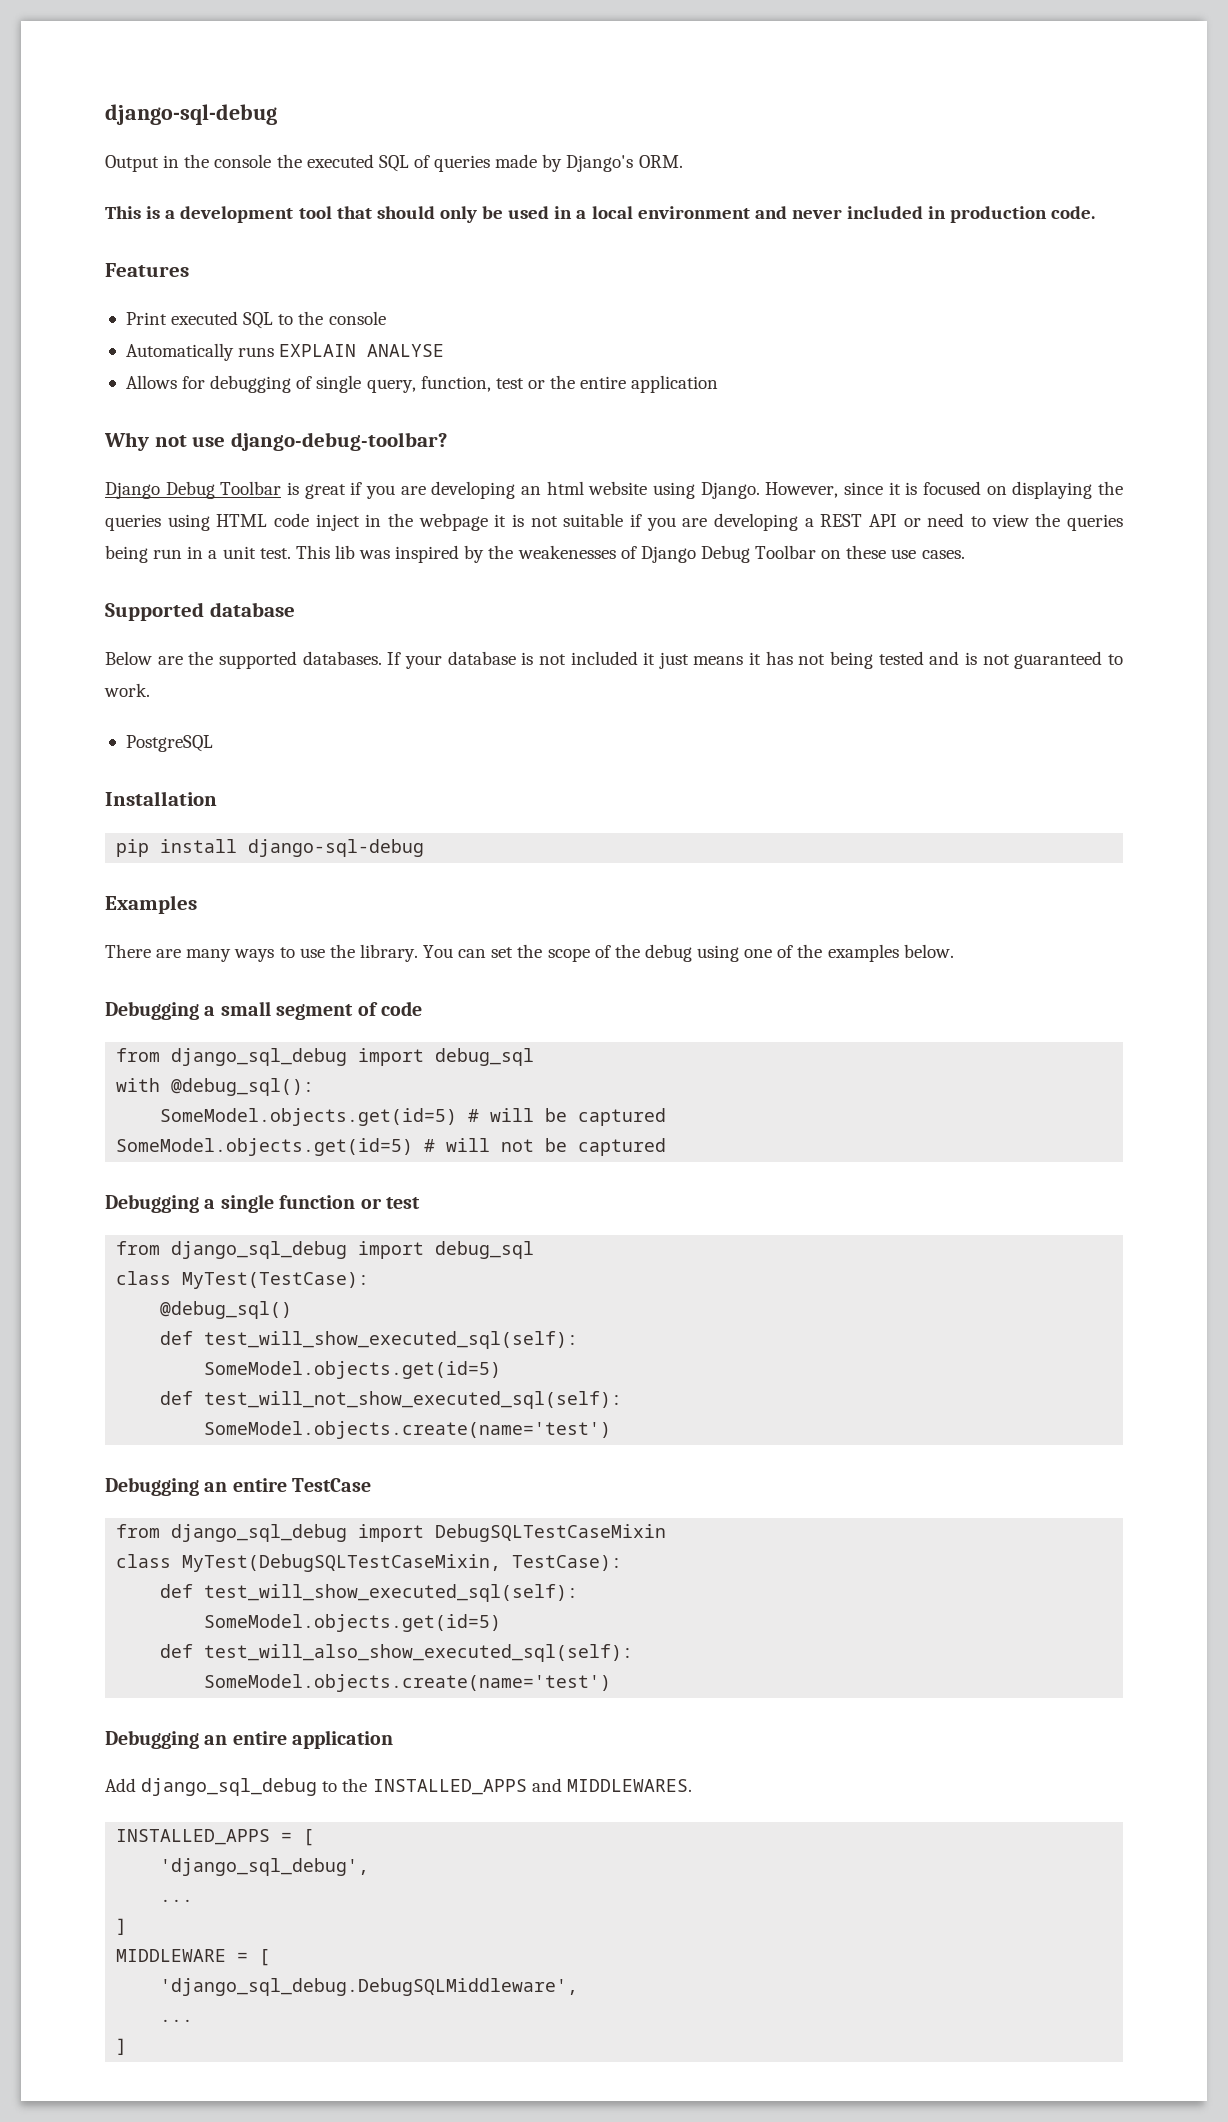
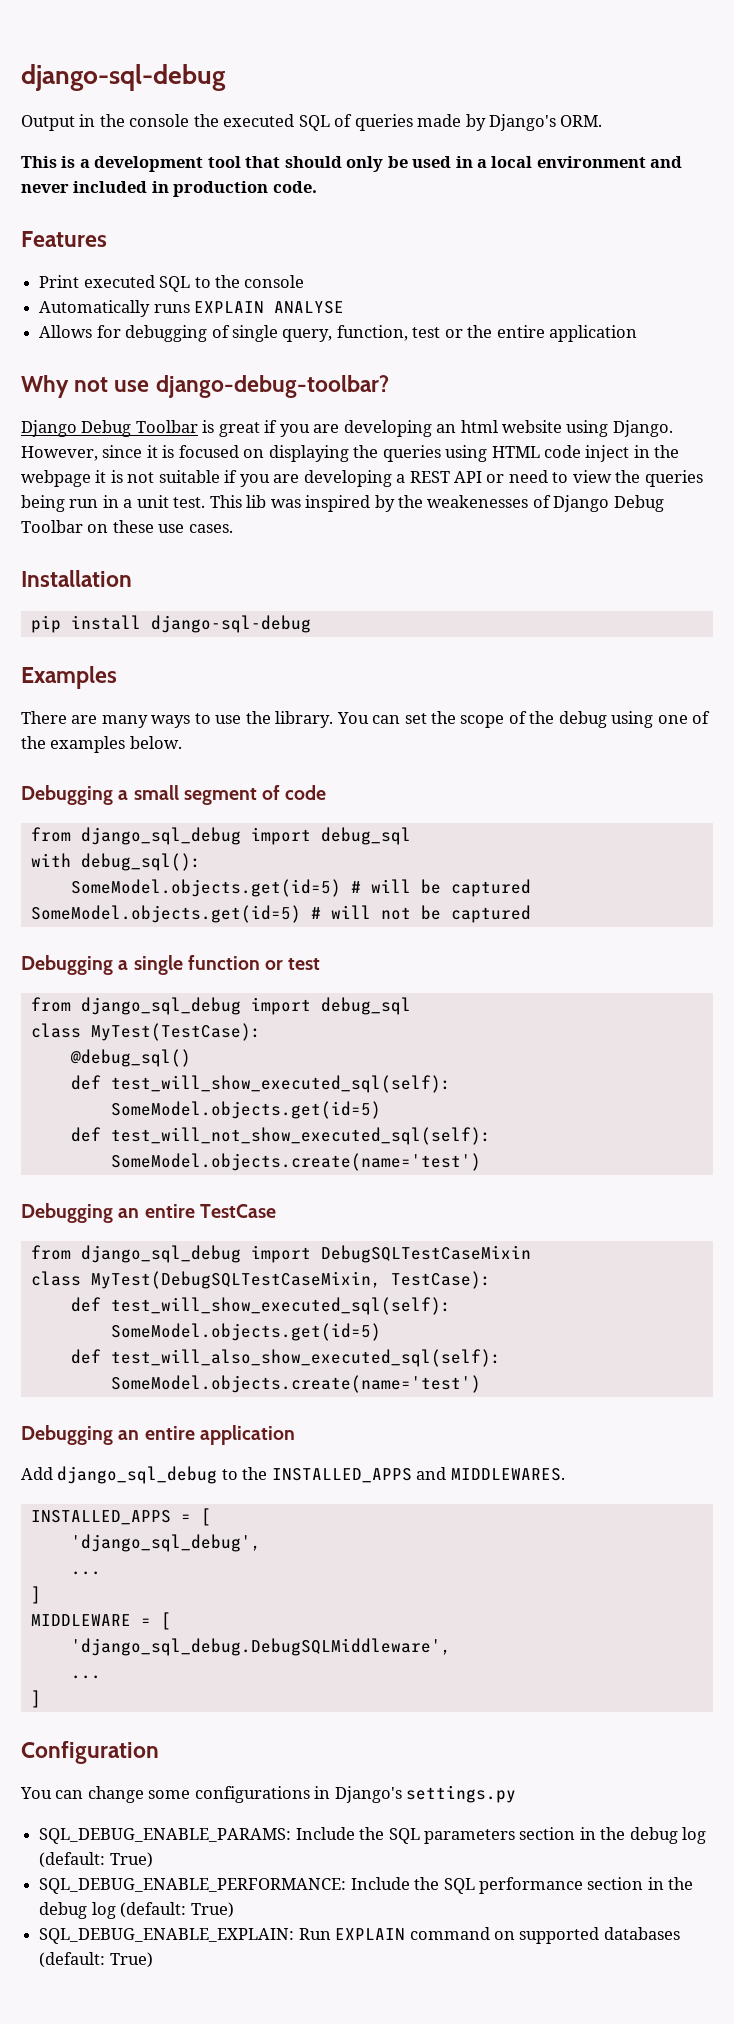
- Supported database
- Below are the supported databases. If your database is not included it just means it has not being tested and is not guaranteed to work.
- PostgreSQL
- with @debug_sql():
+ with debug_sql():
+ Configuration
+ You can change some configurations in Django's settings.py
+ SQL_DEBUG_ENABLE_PARAMS: Include the SQL parameters section in the debug log (default: True)
+ SQL_DEBUG_ENABLE_PERFORMANCE: Include the SQL performance section in the debug log (default: True)
+ SQL_DEBUG_ENABLE_EXPLAIN: Run EXPLAIN command on supported databases (default: True)

